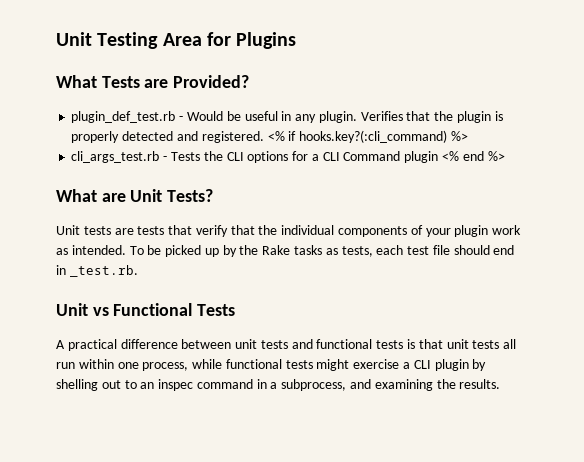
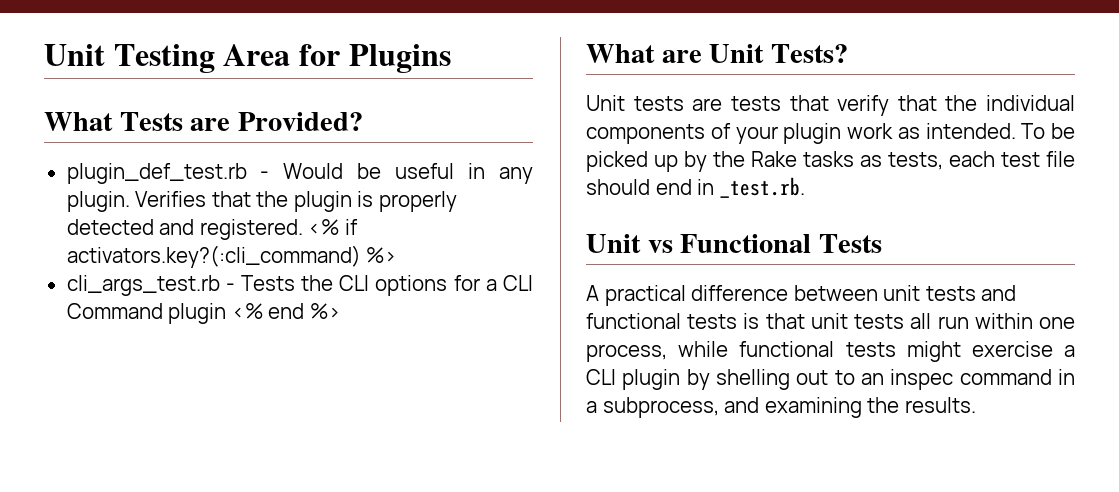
- <% if hooks.key?(:cli_command) %>
+ <% if activators.key?(:cli_command) %>

